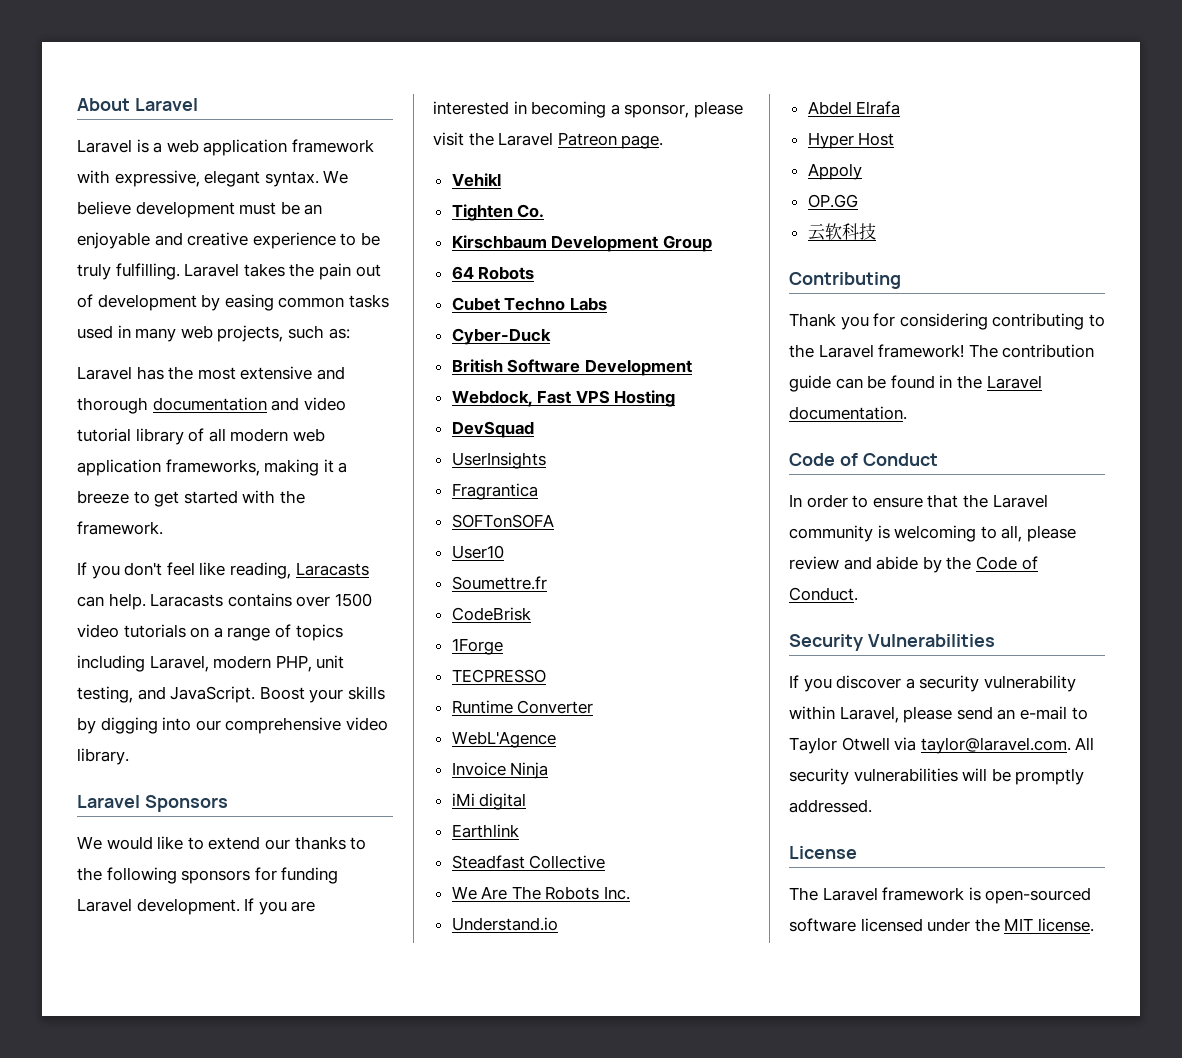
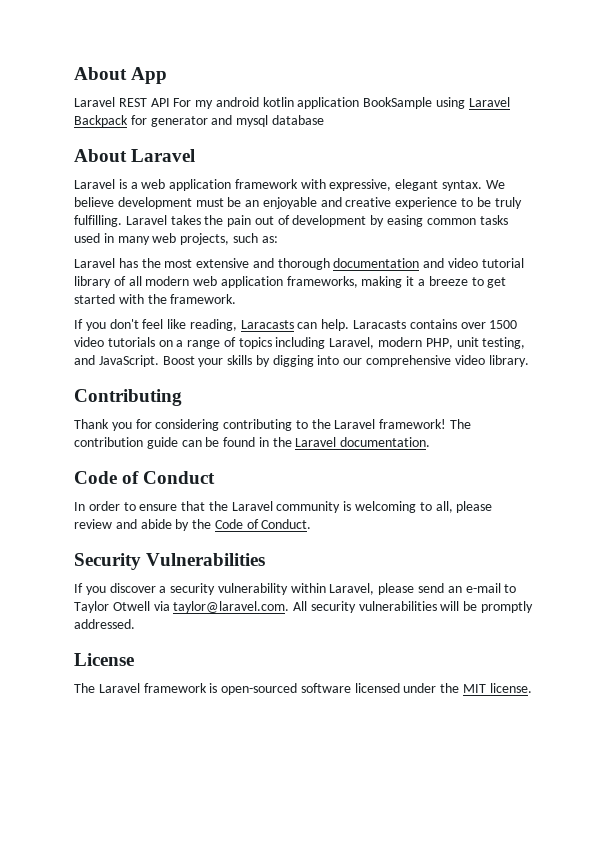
+ About App
+ Laravel REST API For my android kotlin application BookSample using Laravel Backpack for generator and mysql database
- Laravel Sponsors
- We would like to extend our thanks to the following sponsors for funding Laravel development. If you are interested in becoming a sponsor, please visit the Laravel Patreon page.
- Vehikl
- Tighten Co.
- Kirschbaum Development Group
- 64 Robots
- Cubet Techno Labs
- Cyber-Duck
- British Software Development
- Webdock, Fast VPS Hosting
- DevSquad
- UserInsights
- Fragrantica
- SOFTonSOFA
- User10
- Soumettre.fr
- CodeBrisk
- 1Forge
- TECPRESSO
- Runtime Converter
- WebL'Agence
- Invoice Ninja
- iMi digital
- Earthlink
- Steadfast Collective
- We Are The Robots Inc.
- Understand.io
- Abdel Elrafa
- Hyper Host
- Appoly
- OP.GG
- 云软科技

